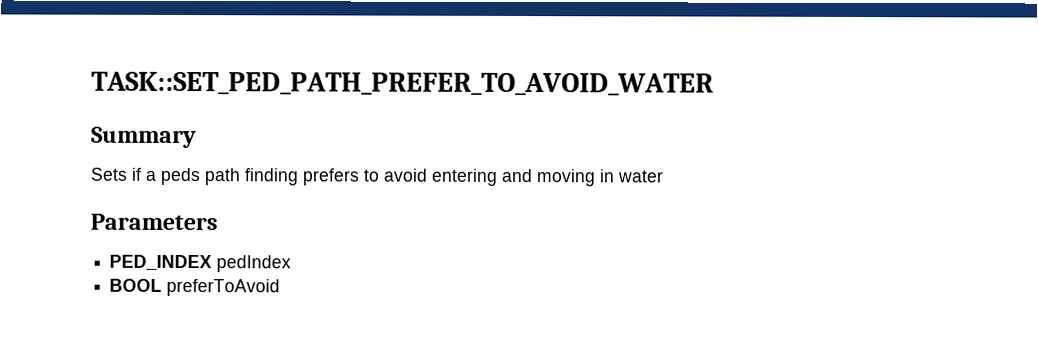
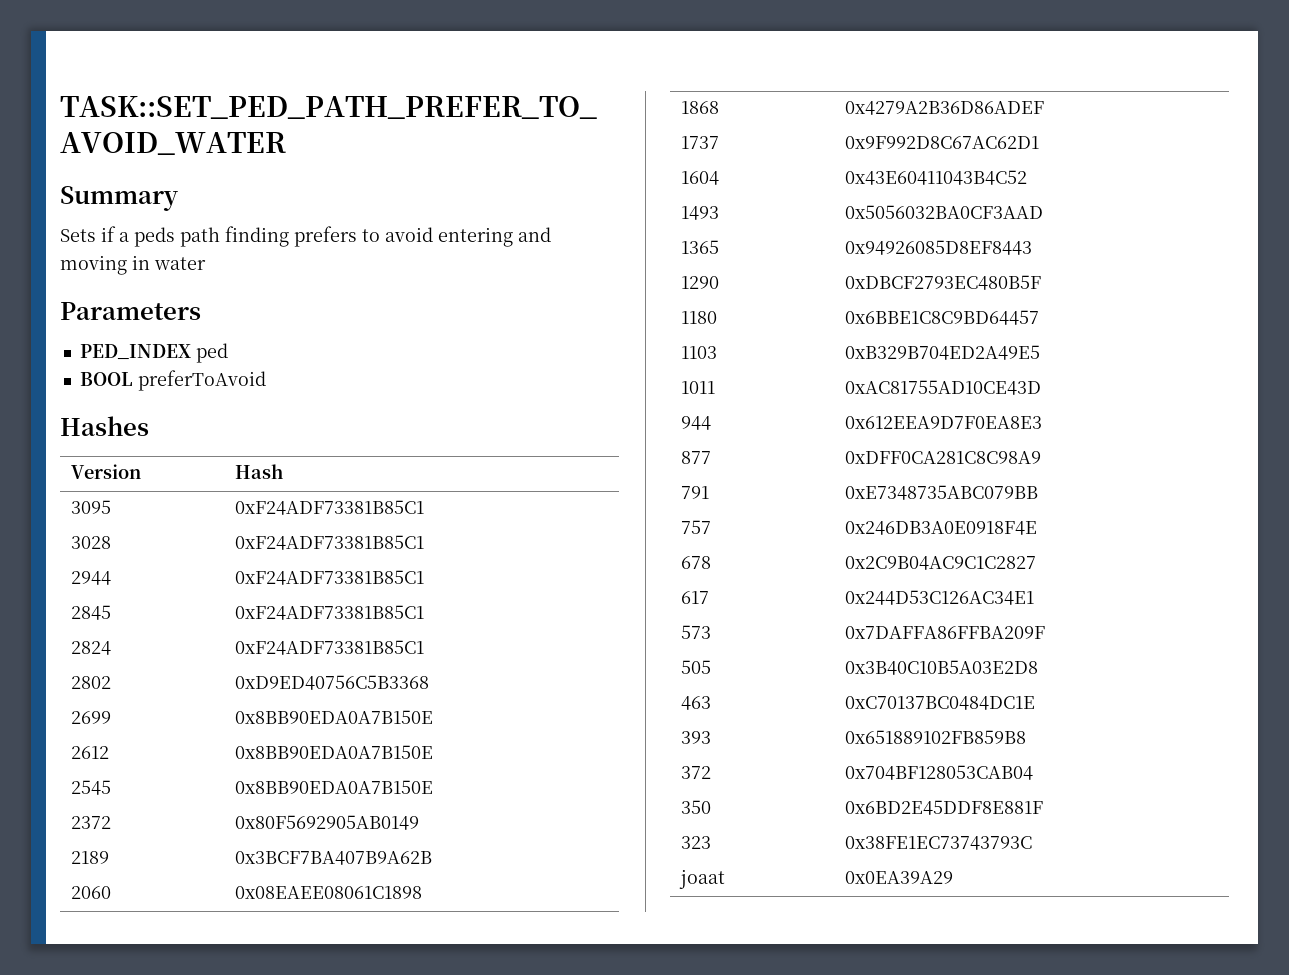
- PED_INDEX pedIndex
+ PED_INDEX ped
+ Hashes
+ Version | Hash
+ 3095 | 0xF24ADF73381B85C1
+ 3028 | 0xF24ADF73381B85C1
+ 2944 | 0xF24ADF73381B85C1
+ 2845 | 0xF24ADF73381B85C1
+ 2824 | 0xF24ADF73381B85C1
+ 2802 | 0xD9ED40756C5B3368
+ 2699 | 0x8BB90EDA0A7B150E
+ 2612 | 0x8BB90EDA0A7B150E
+ 2545 | 0x8BB90EDA0A7B150E
+ 2372 | 0x80F5692905AB0149
+ 2189 | 0x3BCF7BA407B9A62B
+ 2060 | 0x08EAEE08061C1898
+ 1868 | 0x4279A2B36D86ADEF
+ 1737 | 0x9F992D8C67AC62D1
+ 1604 | 0x43E60411043B4C52
+ 1493 | 0x5056032BA0CF3AAD
+ 1365 | 0x94926085D8EF8443
+ 1290 | 0xDBCF2793EC480B5F
+ 1180 | 0x6BBE1C8C9BD64457
+ 1103 | 0xB329B704ED2A49E5
+ 1011 | 0xAC81755AD10CE43D
+ 944 | 0x612EEA9D7F0EA8E3
+ 877 | 0xDFF0CA281C8C98A9
+ 791 | 0xE7348735ABC079BB
+ 757 | 0x246DB3A0E0918F4E
+ 678 | 0x2C9B04AC9C1C2827
+ 617 | 0x244D53C126AC34E1
+ 573 | 0x7DAFFA86FFBA209F
+ 505 | 0x3B40C10B5A03E2D8
+ 463 | 0xC70137BC0484DC1E
+ 393 | 0x651889102FB859B8
+ 372 | 0x704BF128053CAB04
+ 350 | 0x6BD2E45DDF8E881F
+ 323 | 0x38FE1EC73743793C
+ joaat | 0x0EA39A29

